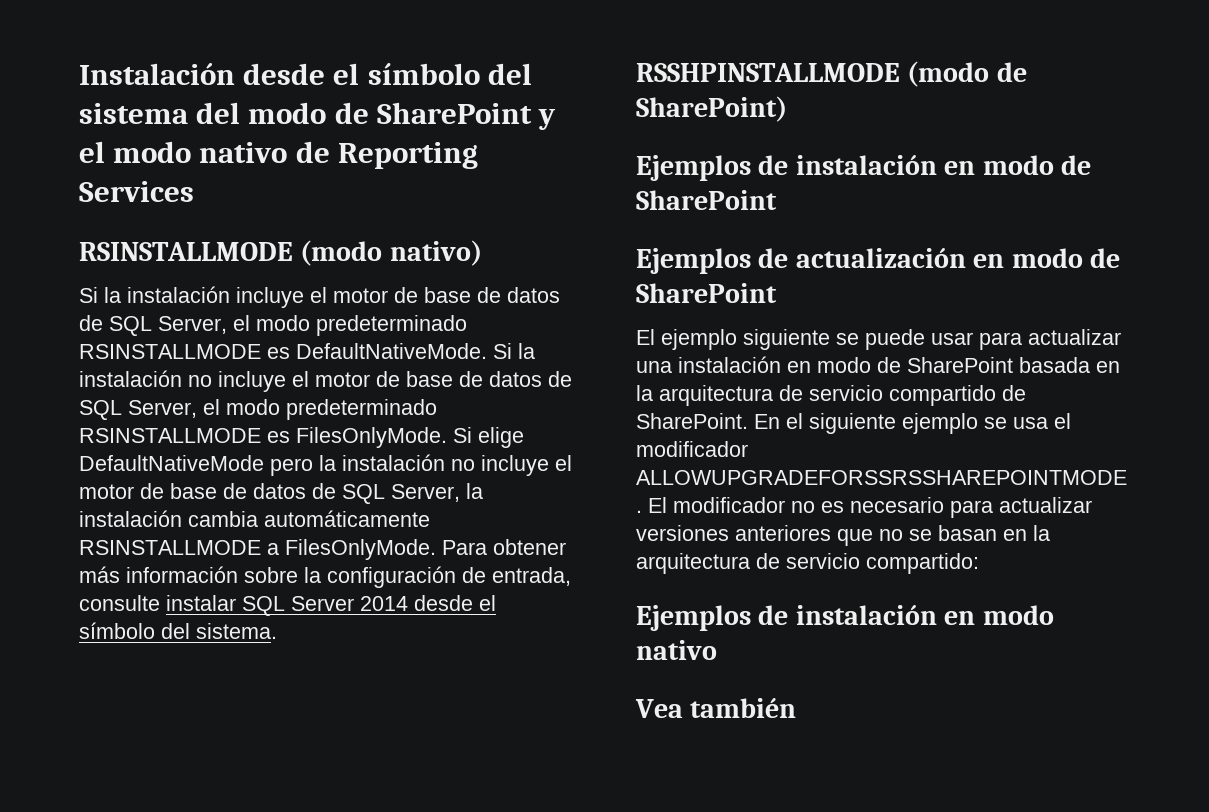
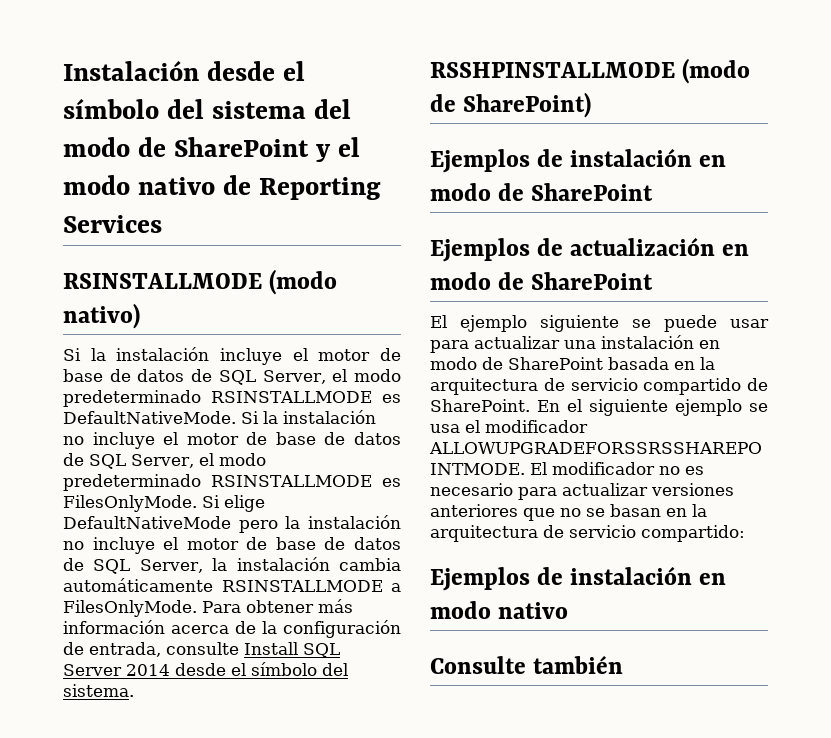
- Para obtener más información sobre la configuración de entrada, consulte instalar SQL Server 2014 desde el símbolo del sistema.
+ Para obtener más información acerca de la configuración de entrada, consulte Install SQL Server 2014 desde el símbolo del sistema.
- Vea también
+ Consulte también

